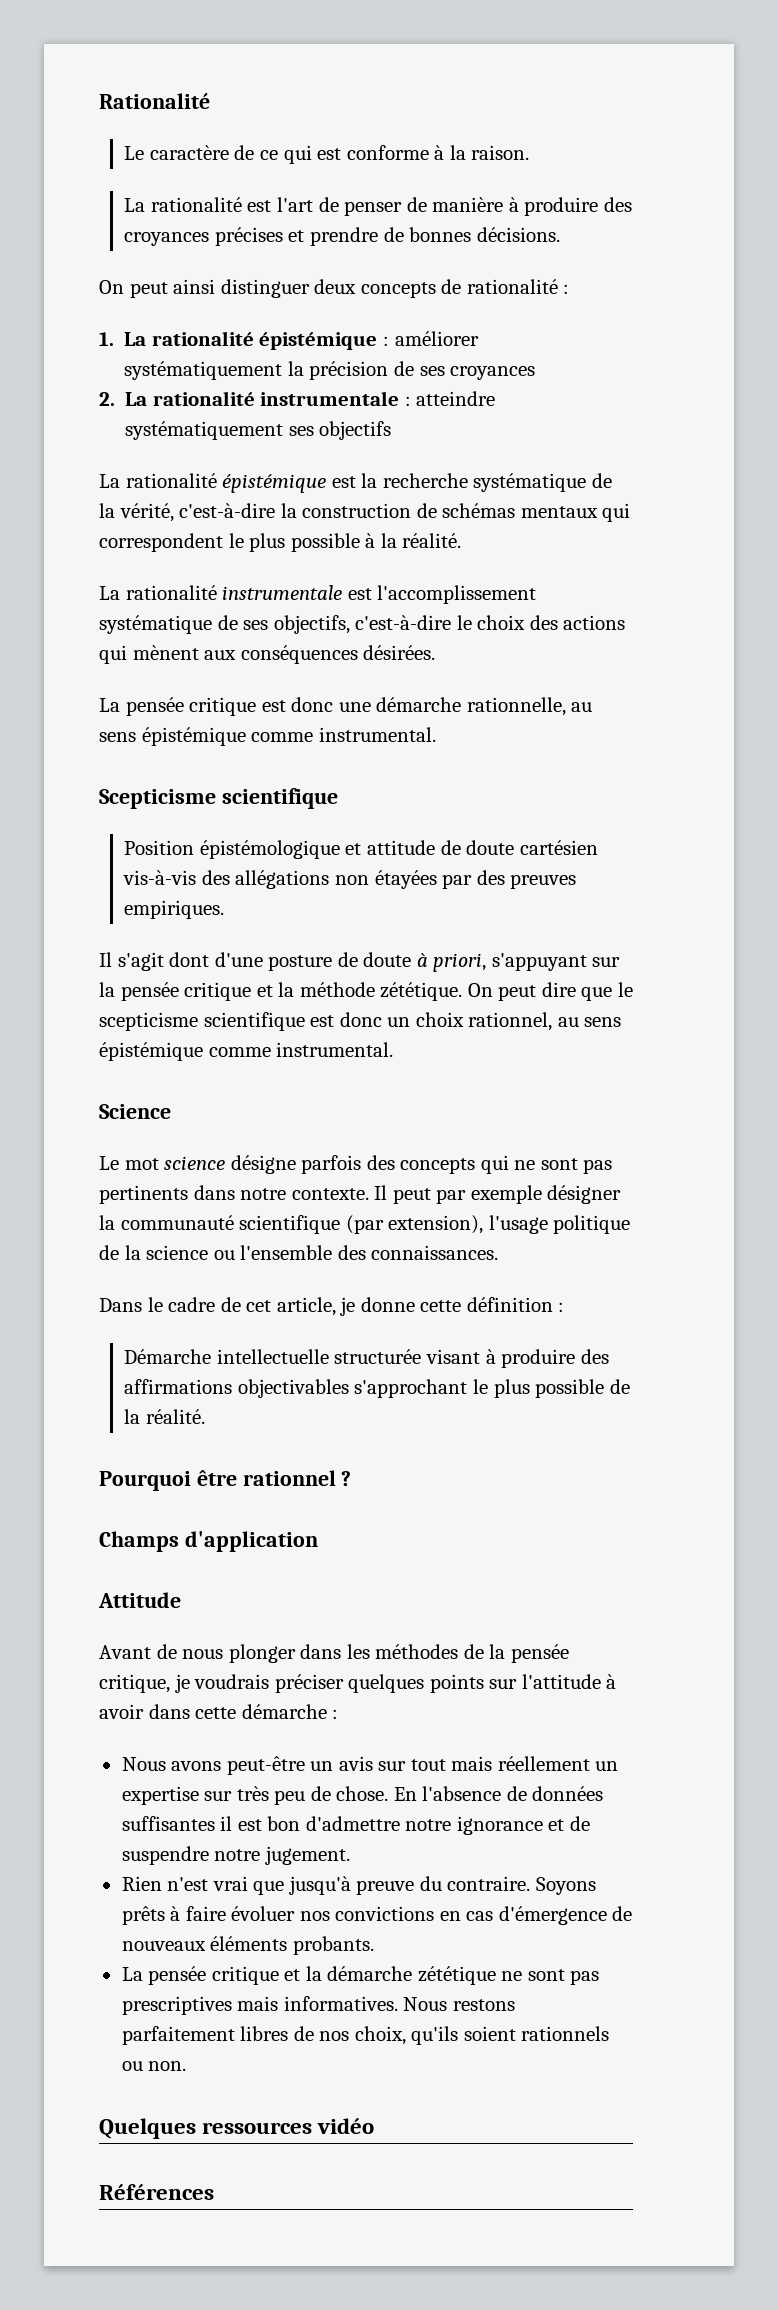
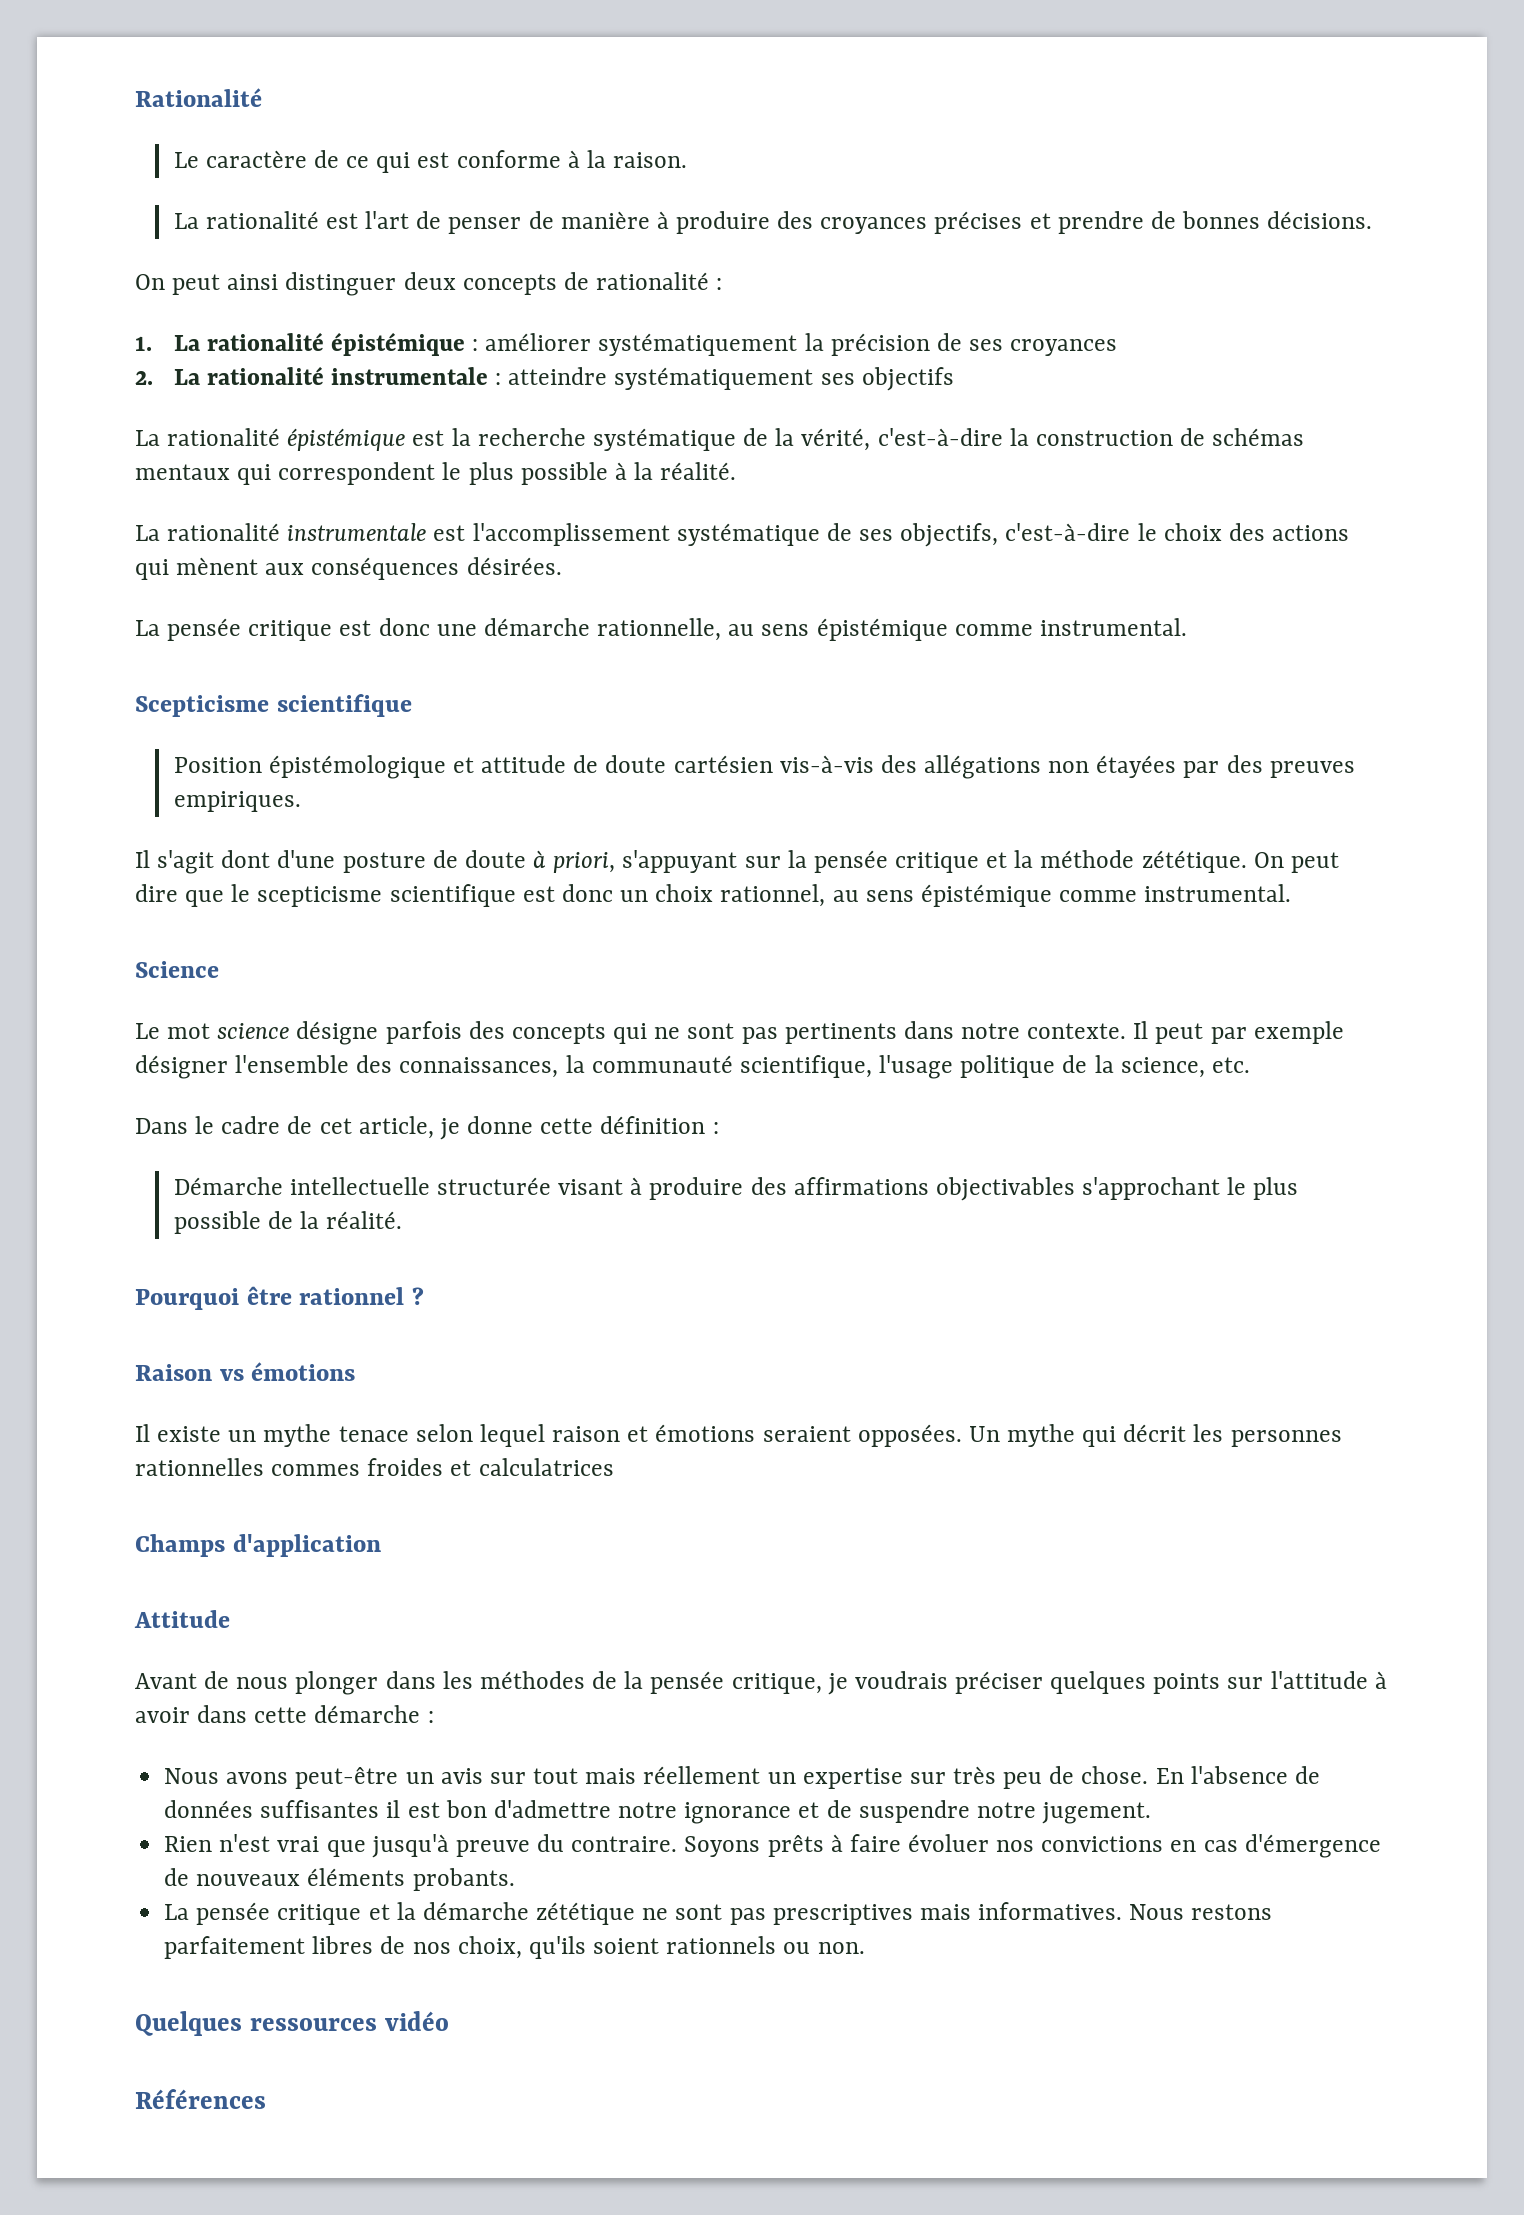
- Il peut par exemple désigner la communauté scientifique (par extension), l'usage politique de la science ou l'ensemble des connaissances.
+ Il peut par exemple désigner l'ensemble des connaissances, la communauté scientifique, l'usage politique de la science, etc.
+ Raison vs émotions
+ Il existe un mythe tenace selon lequel raison et émotions seraient opposées. Un mythe qui décrit les personnes rationnelles commes froides et calculatrices

